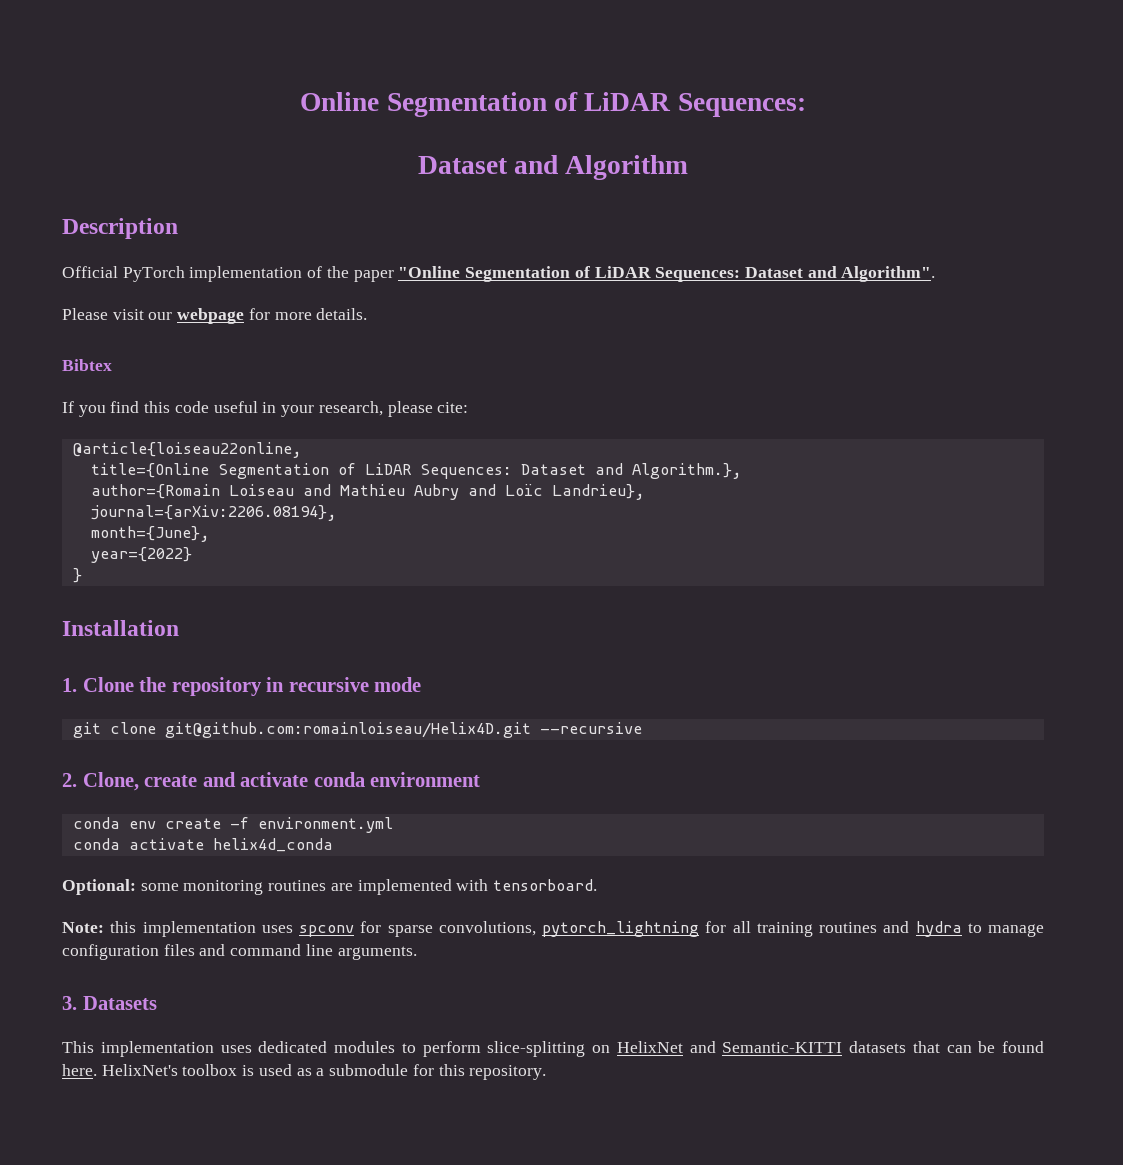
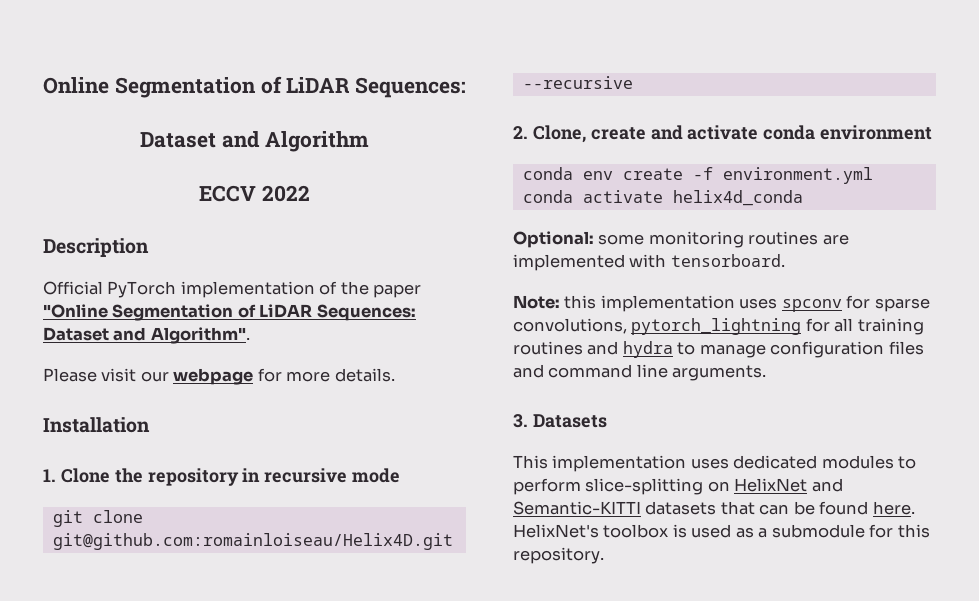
+ ECCV 2022
- Bibtex
- If you find this code useful in your research, please cite:
- @article{loiseau22online,
- title={Online Segmentation of LiDAR Sequences: Dataset and Algorithm.},
- author={Romain Loiseau and Mathieu Aubry and Loïc Landrieu},
- journal={arXiv:2206.08194},
- month={June},
- year={2022}
- }

